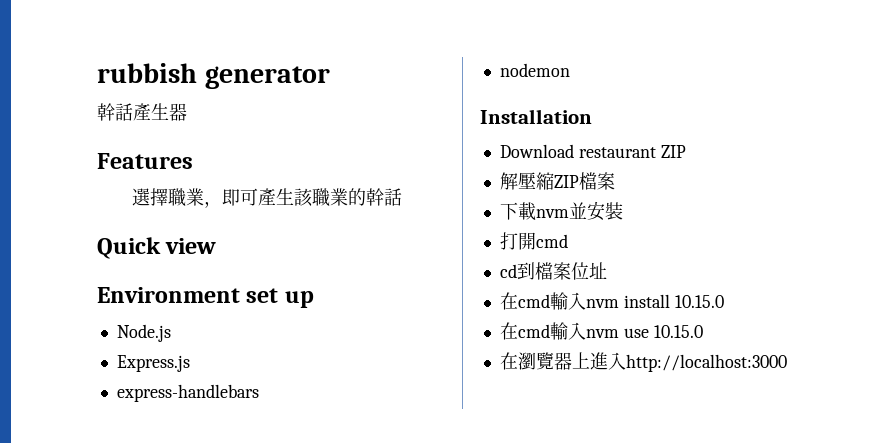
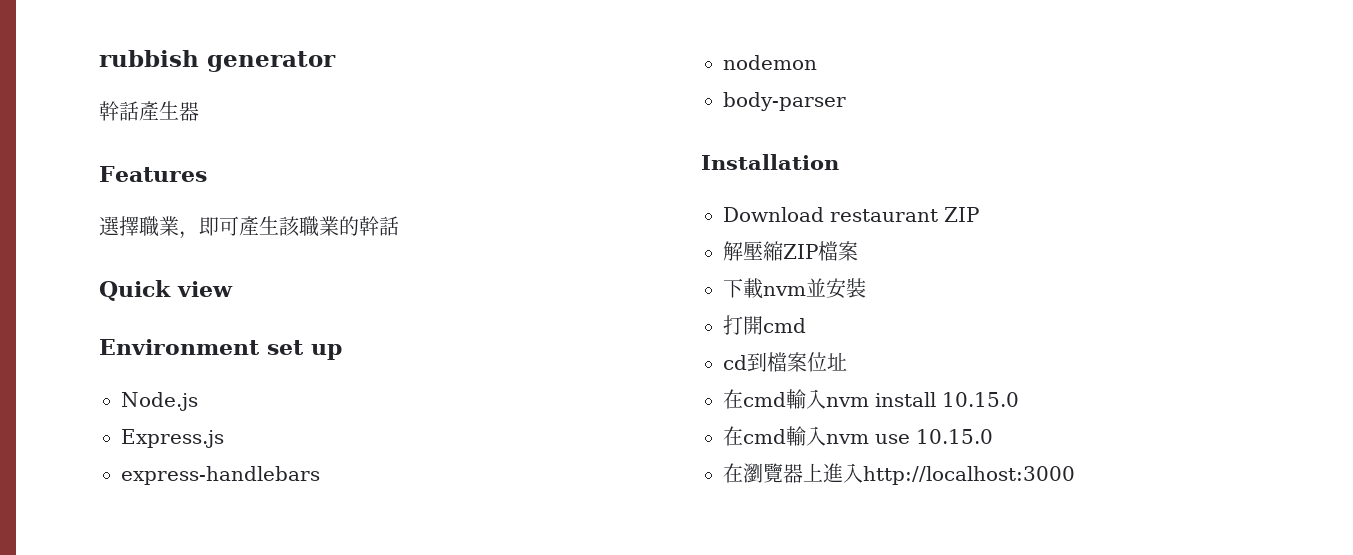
+ body-parser

